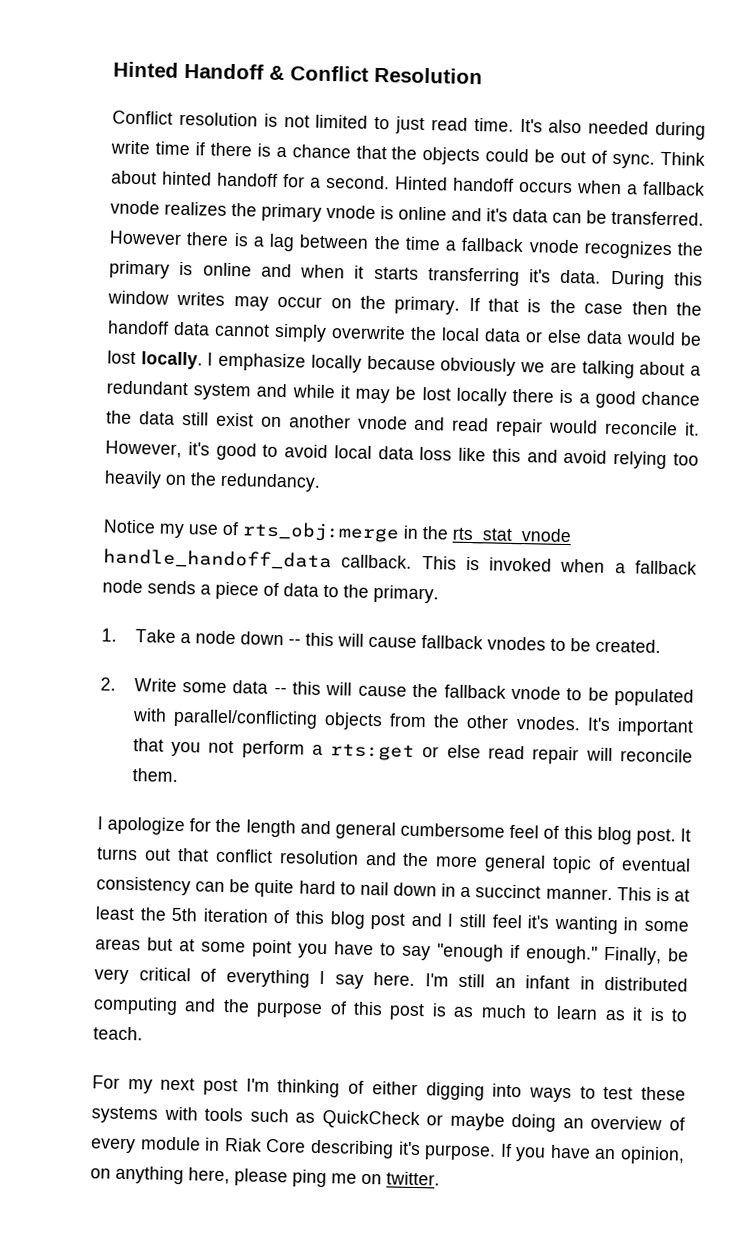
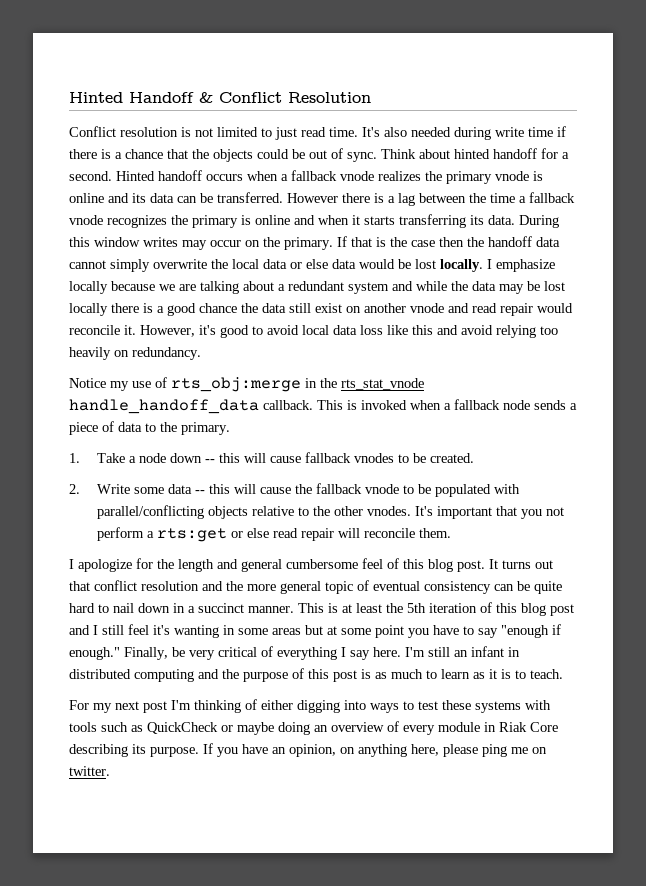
- Hinted handoff occurs when a fallback vnode realizes the primary vnode is online and it's data can be transferred.
+ Hinted handoff occurs when a fallback vnode realizes the primary vnode is online and its data can be transferred.
- However there is a lag between the time a fallback vnode recognizes the primary is online and when it starts transferring it's data.
+ However there is a lag between the time a fallback vnode recognizes the primary is online and when it starts transferring its data.
- I emphasize locally because obviously we are talking about a redundant system and while it may be lost locally there is a good chance the data still exist on another vnode and read repair would reconcile it.
+ I emphasize locally because we are talking about a redundant system and while the data may be lost locally there is a good chance the data still exist on another vnode and read repair would reconcile it.
- However, it's good to avoid local data loss like this and avoid relying too heavily on the redundancy.
+ However, it's good to avoid local data loss like this and avoid relying too heavily on redundancy.
- 2. Write some data -- this will cause the fallback vnode to be populated with parallel/conflicting objects from the other vnodes.
+ 2. Write some data -- this will cause the fallback vnode to be populated with parallel/conflicting objects relative to the other vnodes.
- For my next post I'm thinking of either digging into ways to test these systems with tools such as QuickCheck or maybe doing an overview of every module in Riak Core describing it's purpose.
+ For my next post I'm thinking of either digging into ways to test these systems with tools such as QuickCheck or maybe doing an overview of every module in Riak Core describing its purpose.

